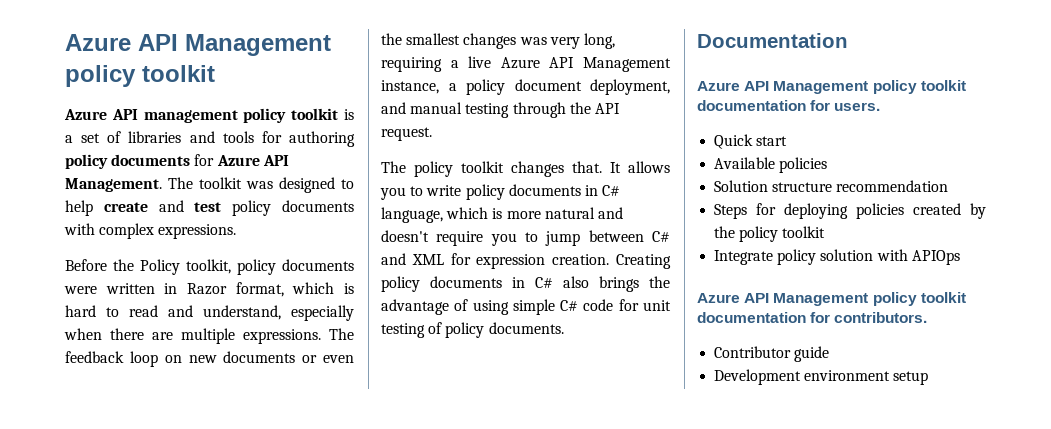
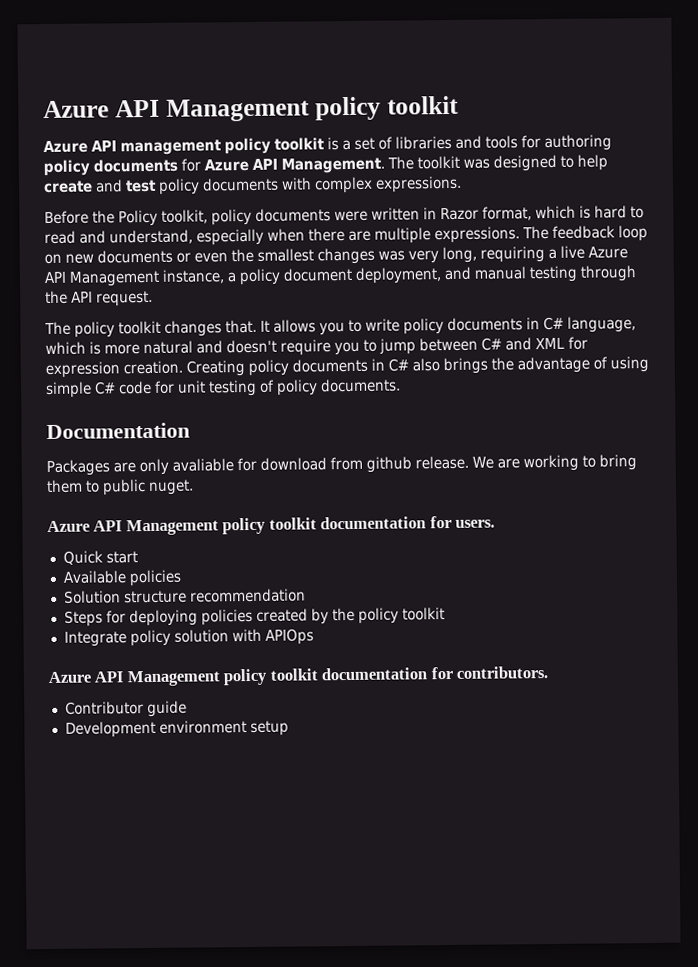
+ Packages are only avaliable for download from github release. We are working to bring them to public nuget.

